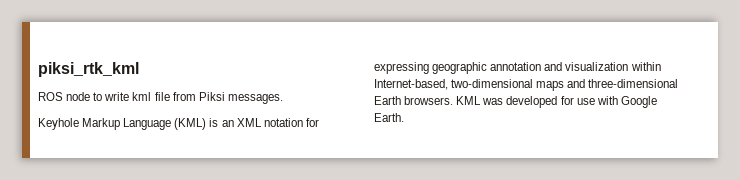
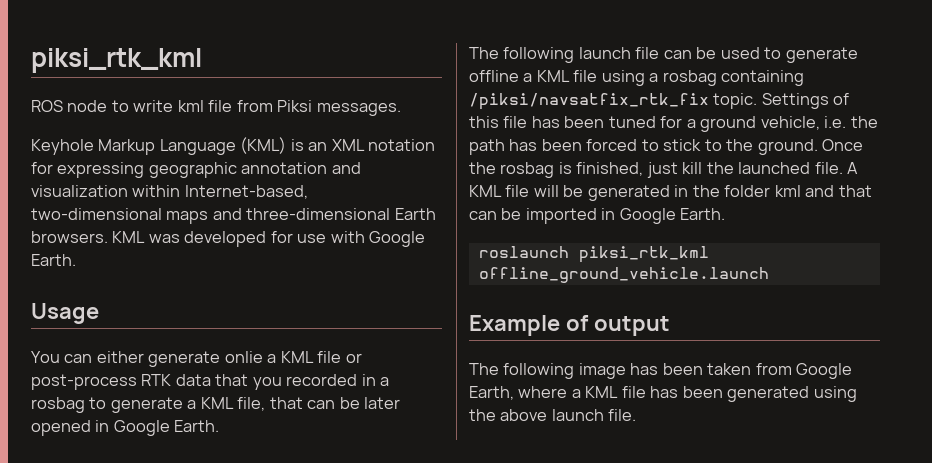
+ Usage
+ You can either generate onlie a KML file or post-process RTK data that you recorded in a rosbag to generate a KML file, that can be later opened in Google Earth.
+ The following launch file can be used to generate offline a KML file using a rosbag containing /piksi/navsatfix_rtk_fix topic. Settings of this file has been tuned for a ground vehicle, i.e. the path has been forced to stick to the ground. Once the rosbag is finished, just kill the launched file. A KML file will be generated in the folder kml and that can be imported in Google Earth.
+ roslaunch piksi_rtk_kml offline_ground_vehicle.launch
+ Example of output
+ The following image has been taken from Google Earth, where a KML file has been generated using the above launch file.

